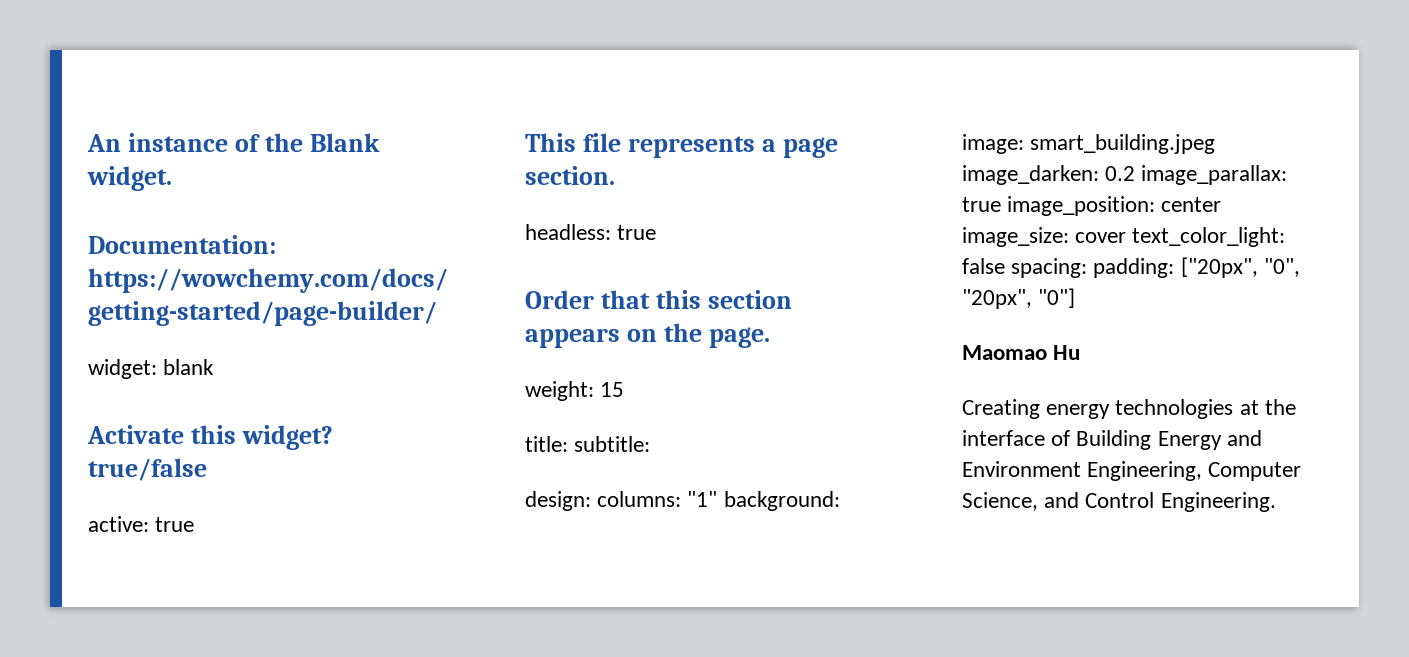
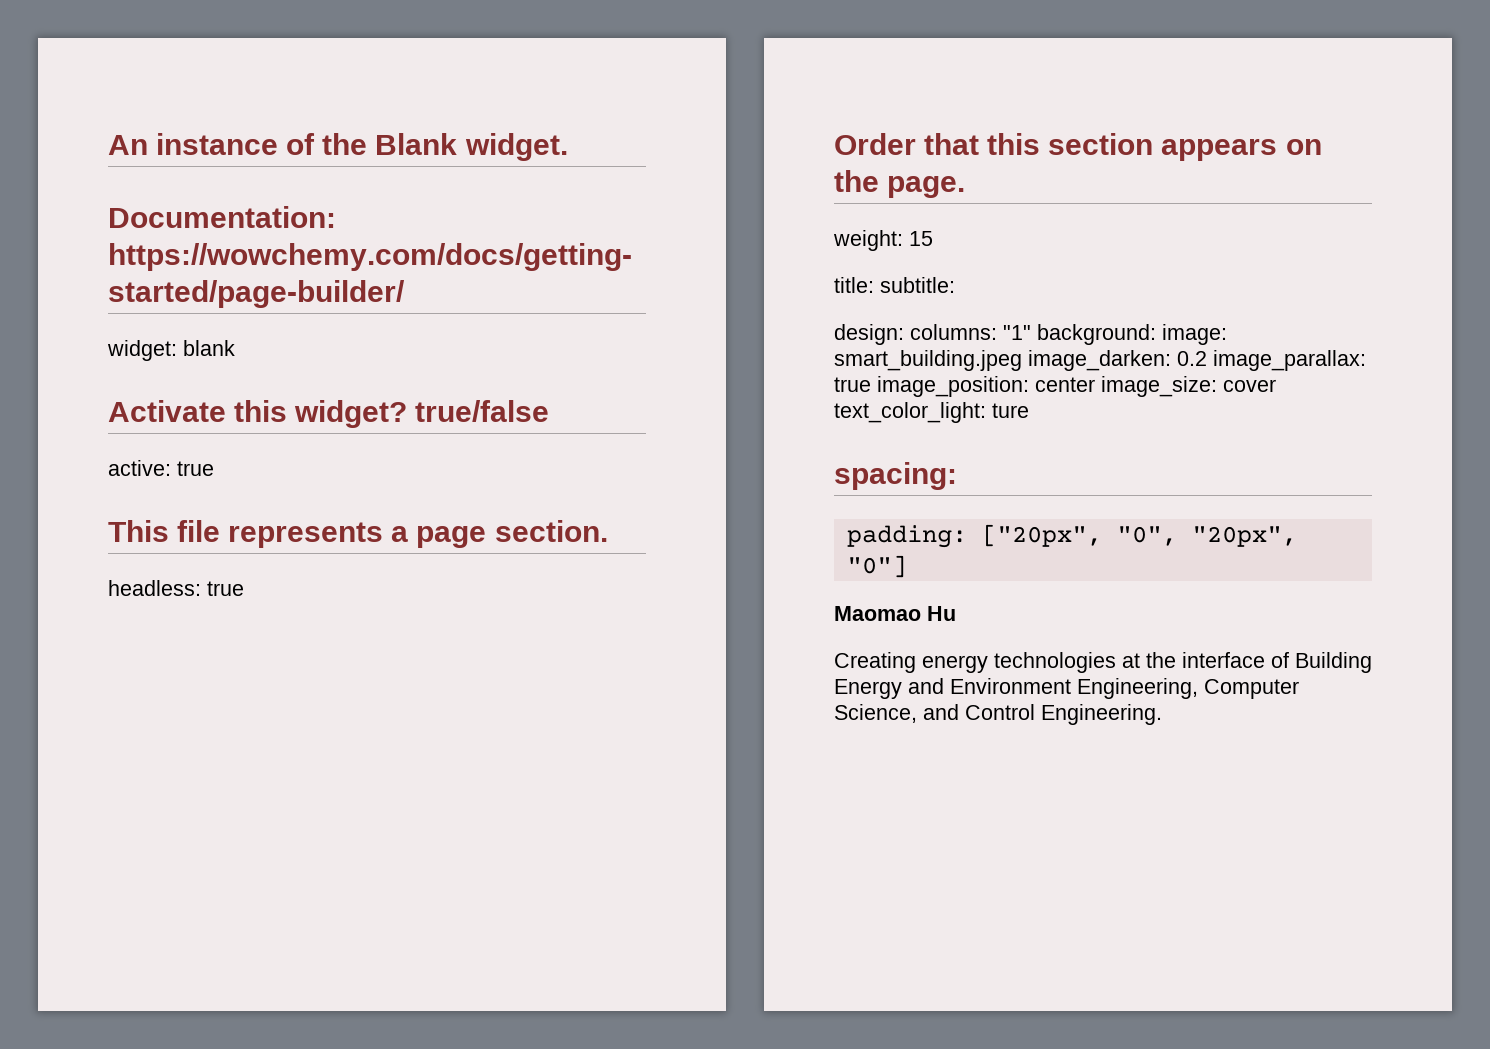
- design: columns: "1" background: image: smart_building.jpeg image_darken: 0.2 image_parallax: true image_position: center image_size: cover text_color_light: false spacing: padding: ["20px", "0", "20px", "0"]
+ design: columns: "1" background: image: smart_building.jpeg image_darken: 0.2 image_parallax: true image_position: center image_size: cover text_color_light: ture
+ spacing:
+ padding: ["20px", "0", "20px", "0"]

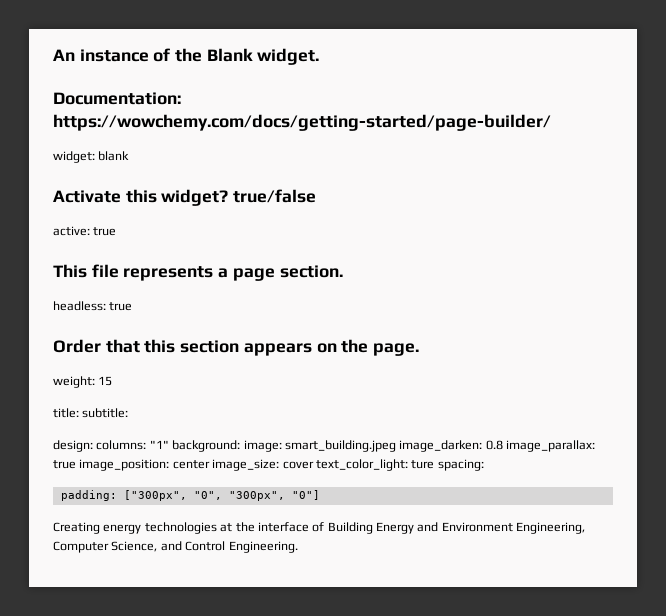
- design: columns: "1" background: image: smart_building.jpeg image_darken: 0.2 image_parallax: true image_position: center image_size: cover text_color_light: ture
- spacing:
+ design: columns: "1" background: image: smart_building.jpeg image_darken: 0.8 image_parallax: true image_position: center image_size: cover text_color_light: ture spacing:
- padding: ["20px", "0", "20px", "0"]
+ padding: ["300px", "0", "300px", "0"]
- Maomao Hu

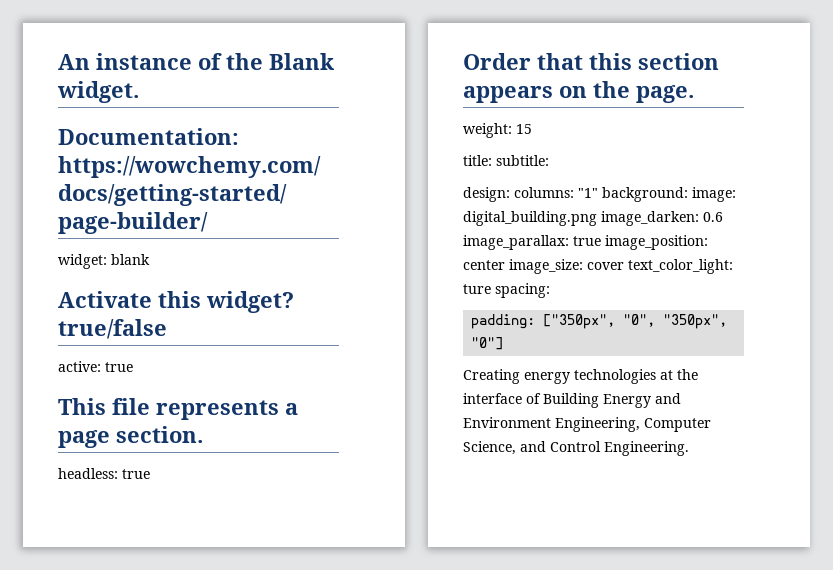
- design: columns: "1" background: image: smart_building.jpeg image_darken: 0.8 image_parallax: true image_position: center image_size: cover text_color_light: ture spacing:
+ design: columns: "1" background: image: digital_building.png image_darken: 0.6 image_parallax: true image_position: center image_size: cover text_color_light: ture spacing:
- padding: ["300px", "0", "300px", "0"]
+ padding: ["350px", "0", "350px", "0"]

